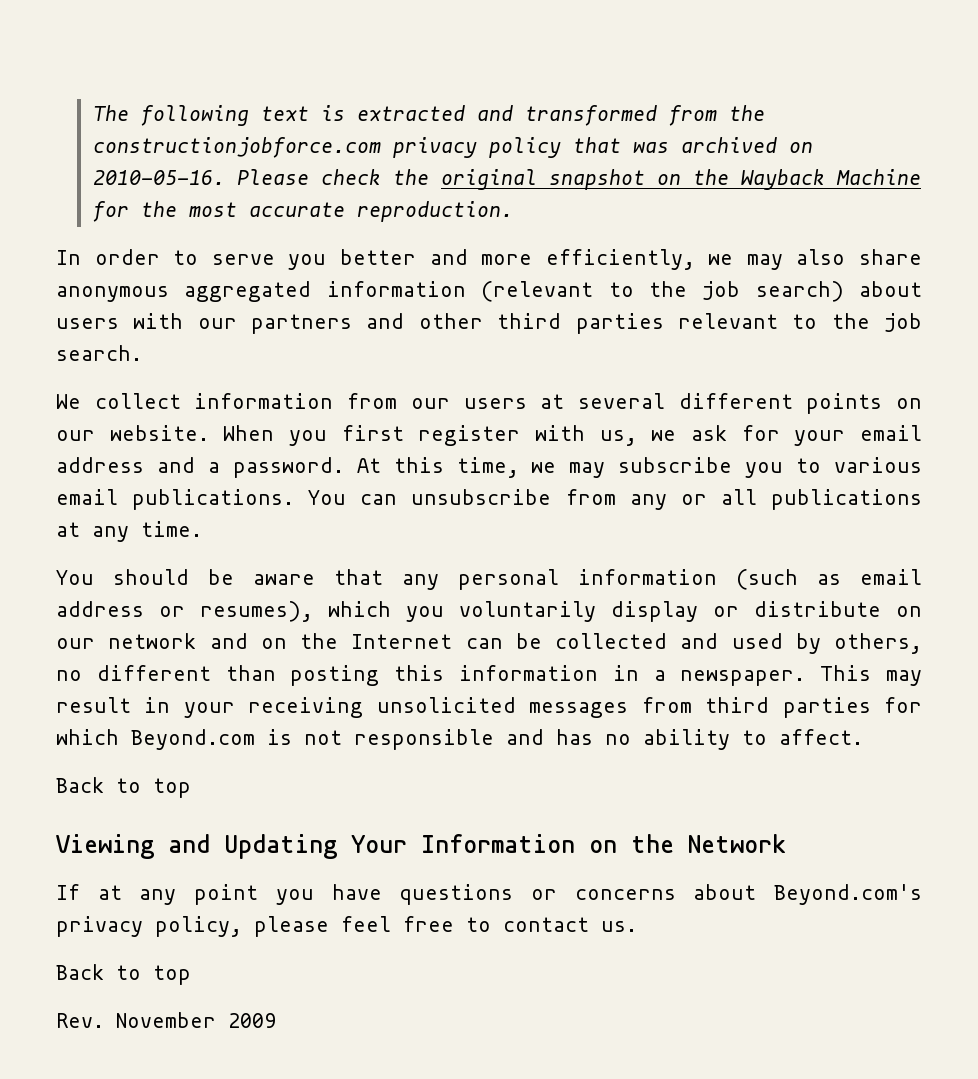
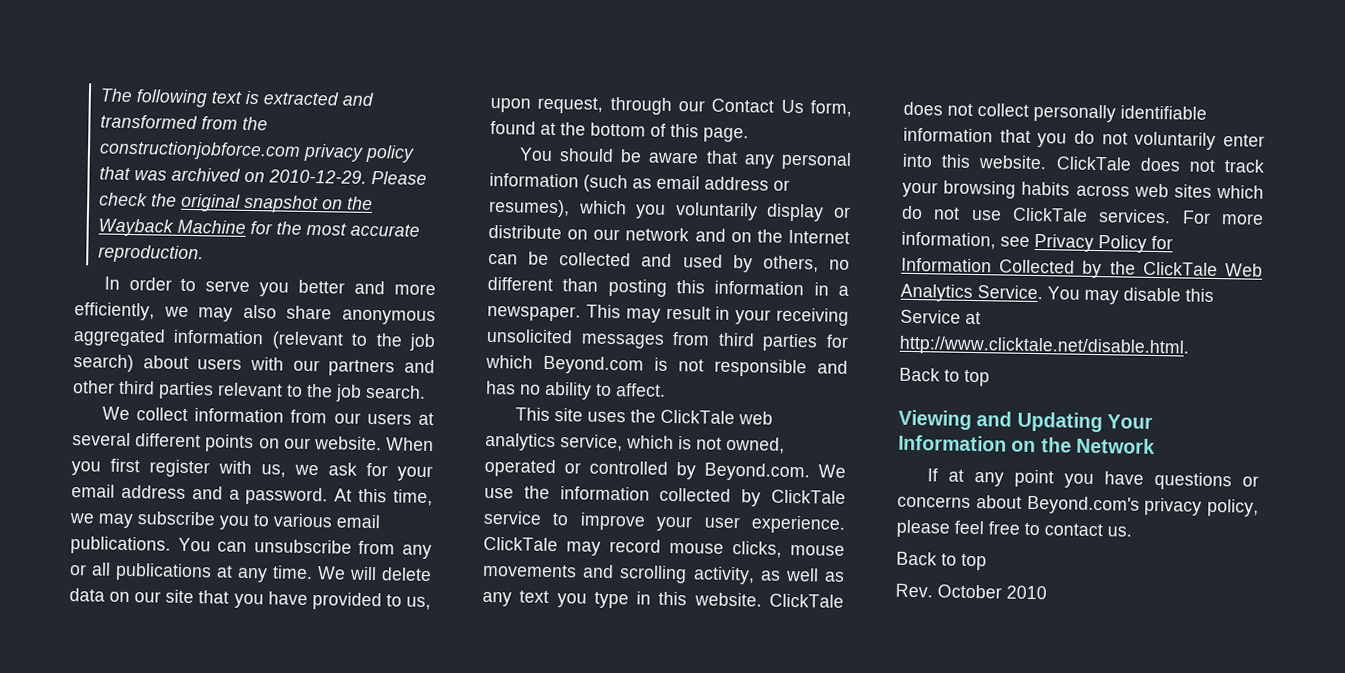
- The following text is extracted and transformed from the constructionjobforce.com privacy policy that was archived on 2010-05-16.
+ The following text is extracted and transformed from the constructionjobforce.com privacy policy that was archived on 2010-12-29.
+ We will delete data on our site that you have provided to us, upon request, through our Contact Us form, found at the bottom of this page.
+ This site uses the ClickTale web analytics service, which is not owned, operated or controlled by Beyond.com. We use the information collected by ClickTale service to improve your user experience. ClickTale may record mouse clicks, mouse movements and scrolling activity, as well as any text you type in this website. ClickTale does not collect personally identifiable information that you do not voluntarily enter into this website. ClickTale does not track your browsing habits across web sites which do not use ClickTale services. For more information, see Privacy Policy for Information Collected by the ClickTale Web Analytics Service. You may disable this Service at http://www.clicktale.net/disable.html.
- Rev. November 2009
+ Rev. October 2010

